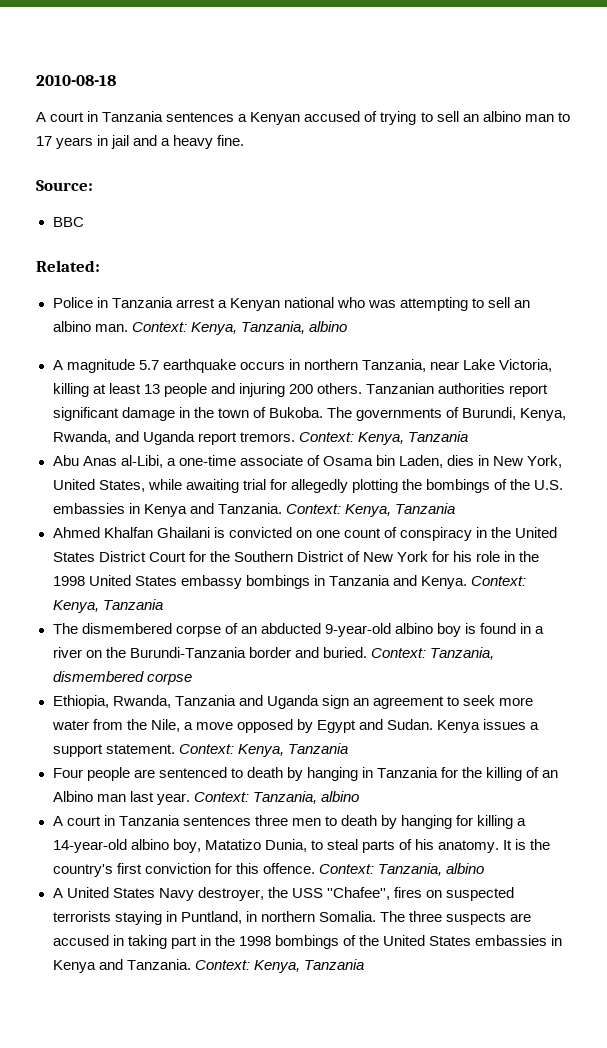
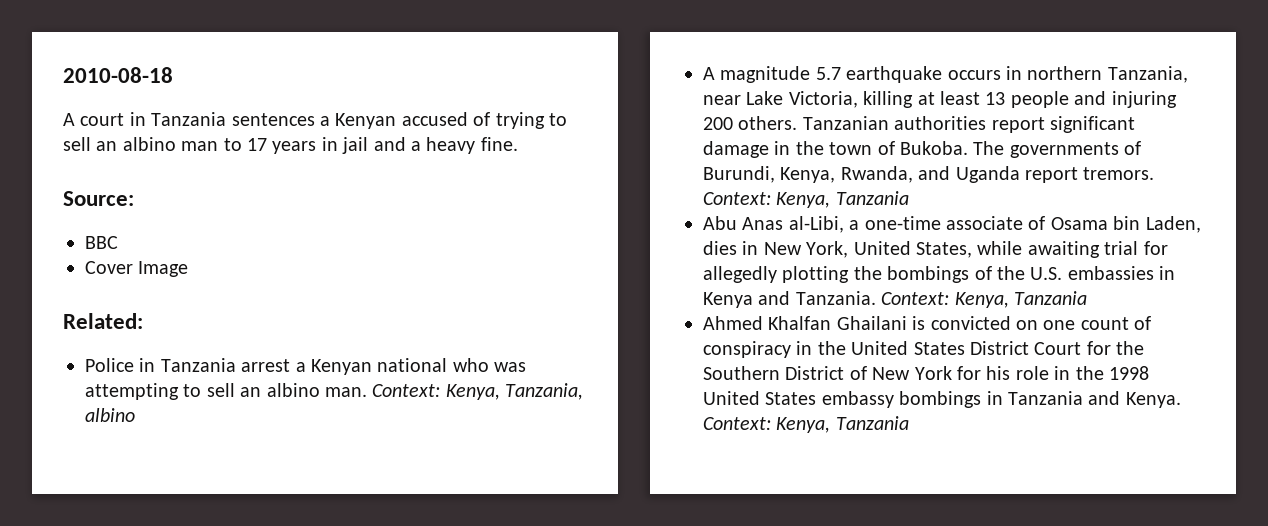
+ Cover Image
- The dismembered corpse of an abducted 9-year-old albino boy is found in a river on the Burundi-Tanzania border and buried. Context: Tanzania, dismembered corpse
- Ethiopia, Rwanda, Tanzania and Uganda sign an agreement to seek more water from the Nile, a move opposed by Egypt and Sudan. Kenya issues a support statement. Context: Kenya, Tanzania
- Four people are sentenced to death by hanging in Tanzania for the killing of an Albino man last year. Context: Tanzania, albino
- A court in Tanzania sentences three men to death by hanging for killing a 14-year-old albino boy, Matatizo Dunia, to steal parts of his anatomy. It is the country's first conviction for this offence. Context: Tanzania, albino
- A United States Navy destroyer, the USS ''Chafee'', fires on suspected terrorists staying in Puntland, in northern Somalia. The three suspects are accused in taking part in the 1998 bombings of the United States embassies in Kenya and Tanzania. Context: Kenya, Tanzania

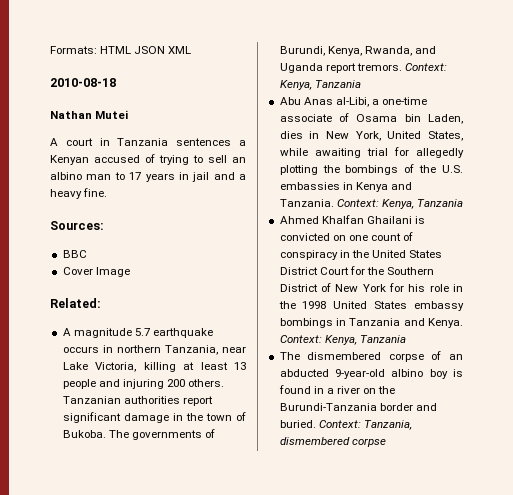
+ Formats: HTML JSON XML
+ Nathan Mutei
- Source:
+ Sources:
- Police in Tanzania arrest a Kenyan national who was attempting to sell an albino man. Context: Kenya, Tanzania, albino
+ The dismembered corpse of an abducted 9-year-old albino boy is found in a river on the Burundi-Tanzania border and buried. Context: Tanzania, dismembered corpse

